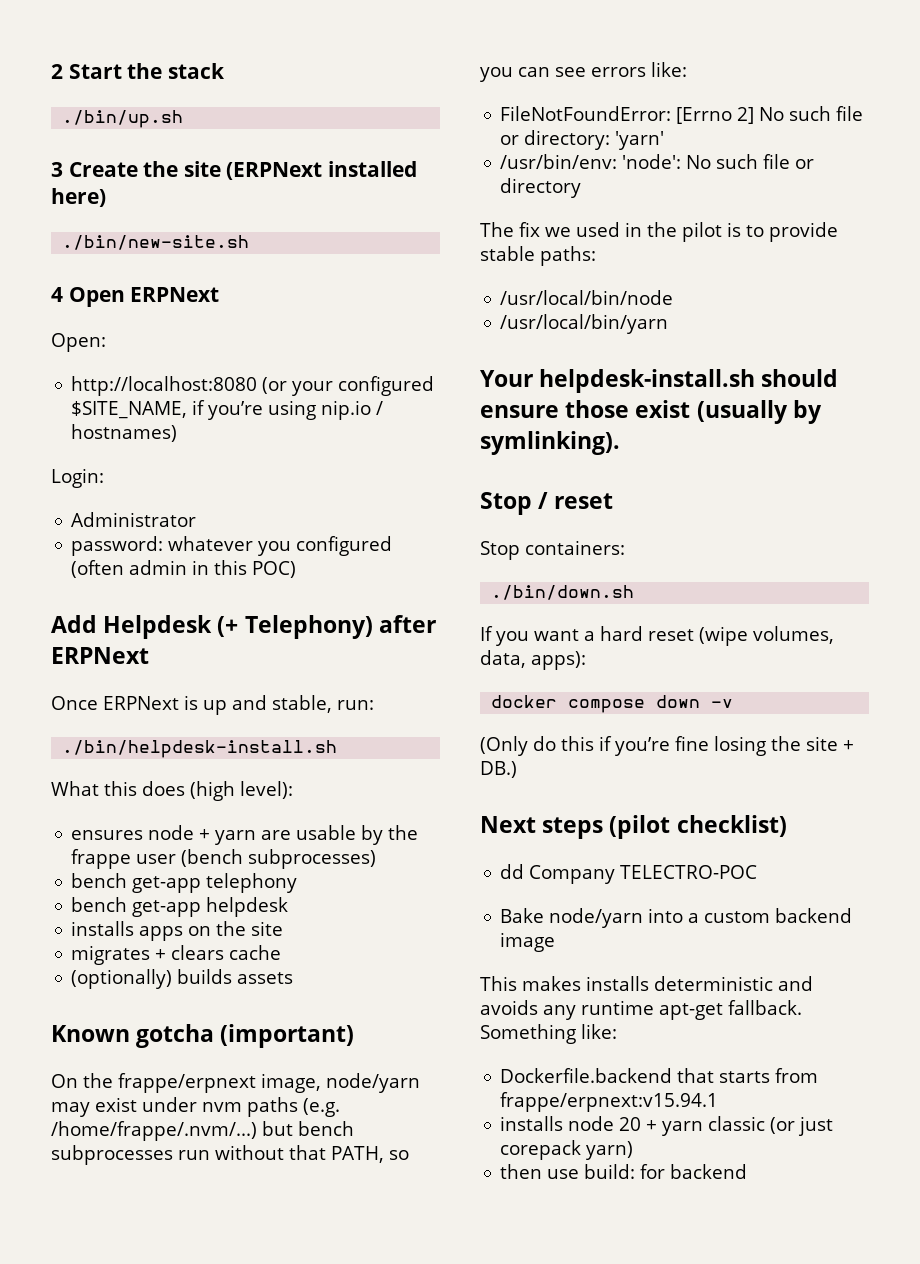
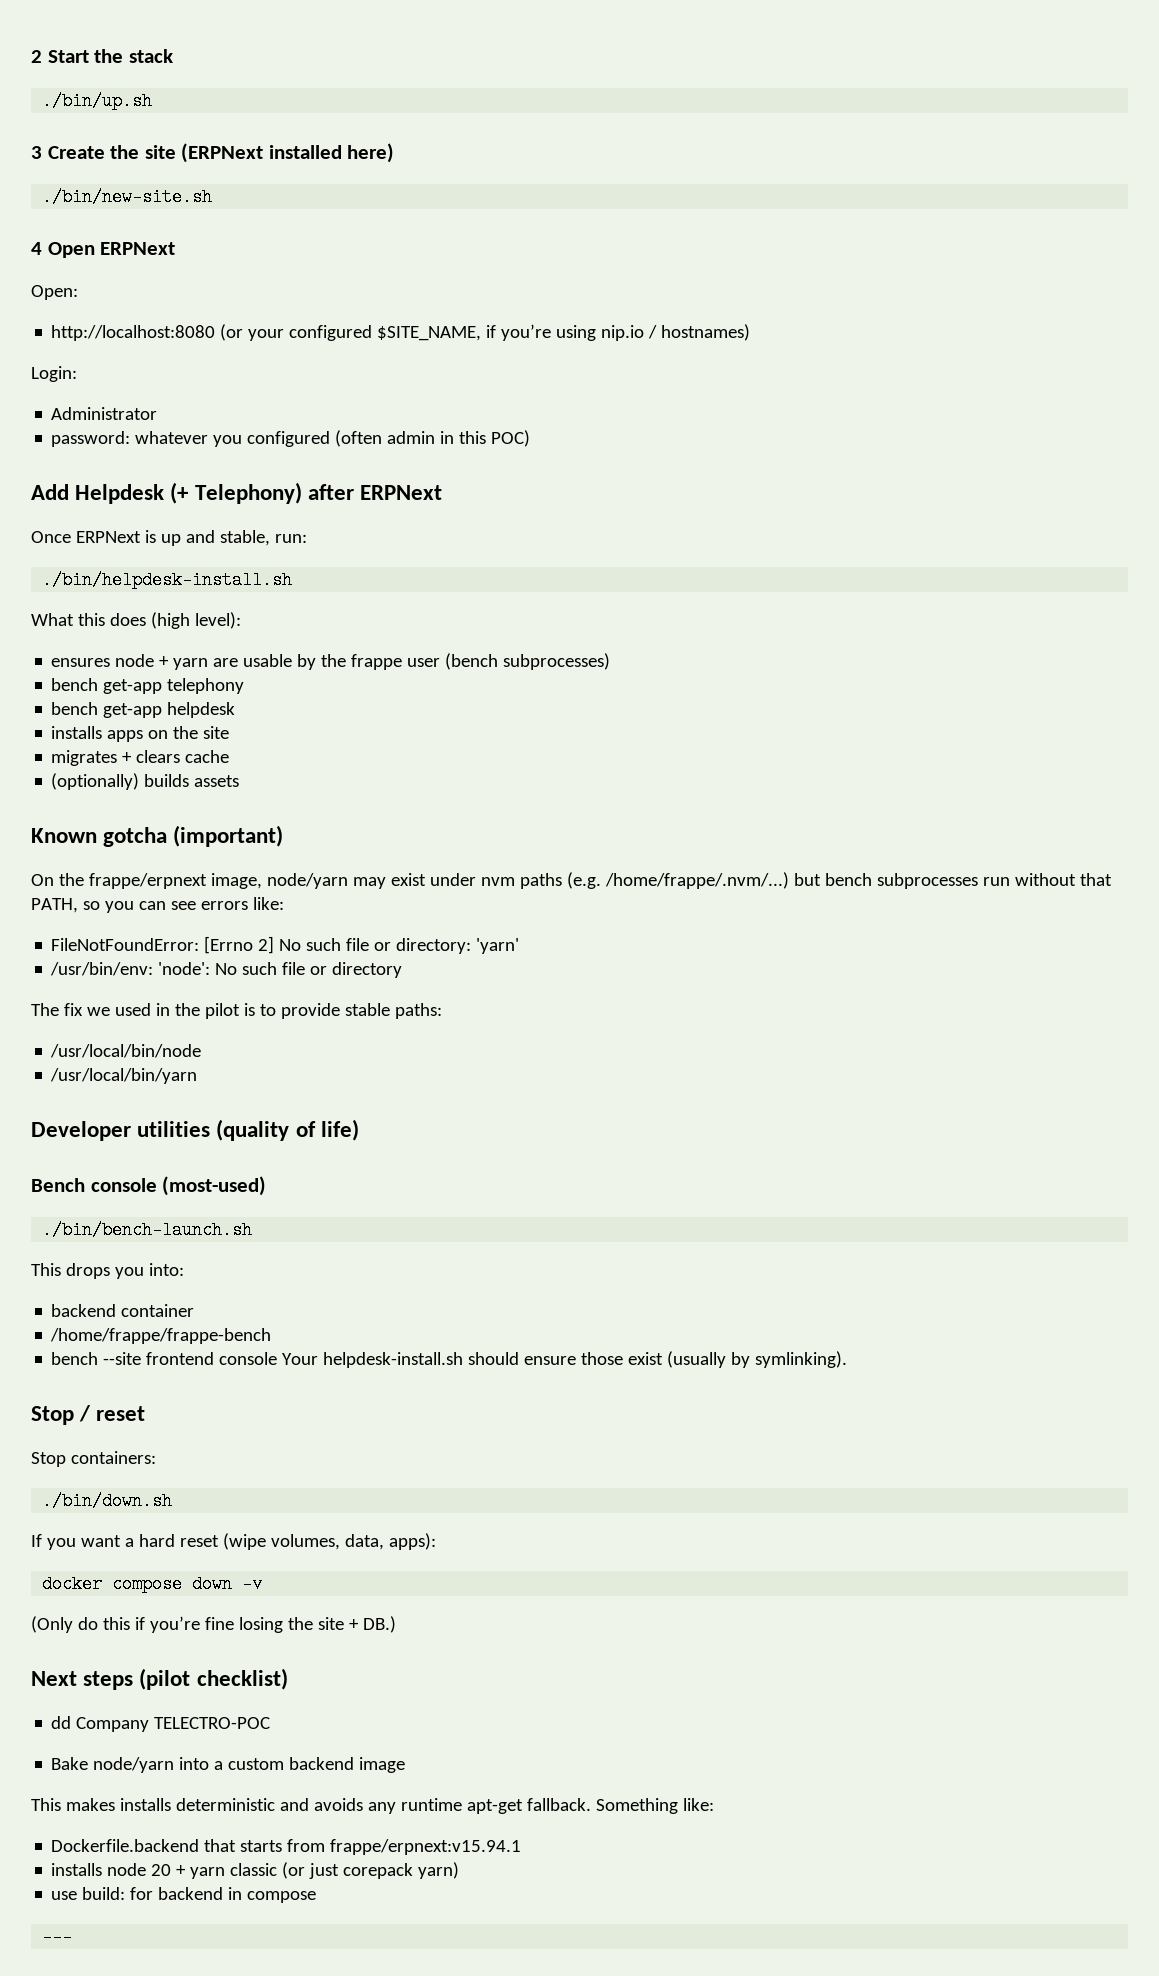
- Your helpdesk-install.sh should ensure those exist (usually by symlinking).
+ Developer utilities (quality of life)
+ Bench console (most-used)
+ ./bin/bench-launch.sh
+ This drops you into:
+ backend container
+ /home/frappe/frappe-bench
+ bench --site frontend console Your helpdesk-install.sh should ensure those exist (usually by symlinking).
- then use build: for backend
+ use build: for backend in compose
+ ---

